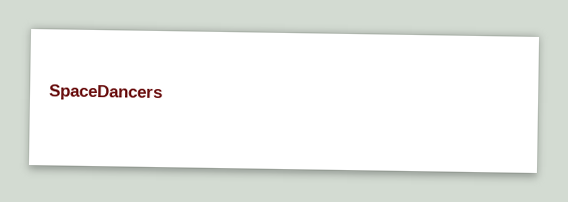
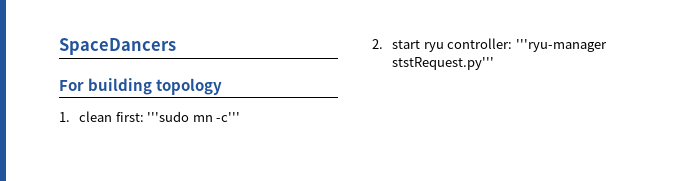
+ For building topology
+ 1. clean first: '''sudo mn -c'''
+ 2. start ryu controller: '''ryu-manager ststRequest.py'''

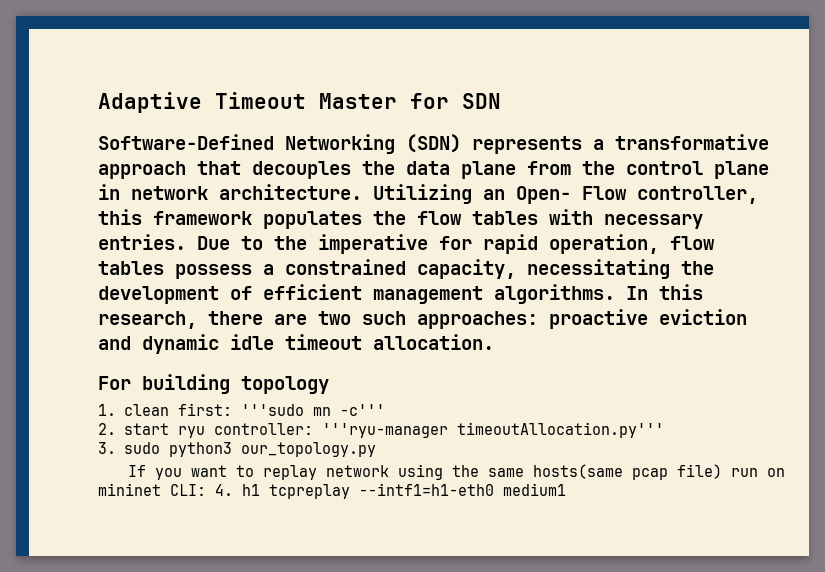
- SpaceDancers
+ Adaptive Timeout Master for SDN
+ Software-Defined Networking (SDN) represents a transformative approach that decouples the data plane from the control plane in network architecture. Utilizing an Open- Flow controller, this framework populates the flow tables with necessary entries. Due to the imperative for rapid operation, flow tables possess a constrained capacity, necessitating the development of efficient management algorithms. In this research, there are two such approaches: proactive eviction and dynamic idle timeout allocation.
- 2. start ryu controller: '''ryu-manager ststRequest.py'''
+ 2. start ryu controller: '''ryu-manager timeoutAllocation.py'''
+ 3. sudo python3 our_topology.py
+ If you want to replay network using the same hosts(same pcap file) run on mininet CLI: 4. h1 tcpreplay --intf1=h1-eth0 medium1

